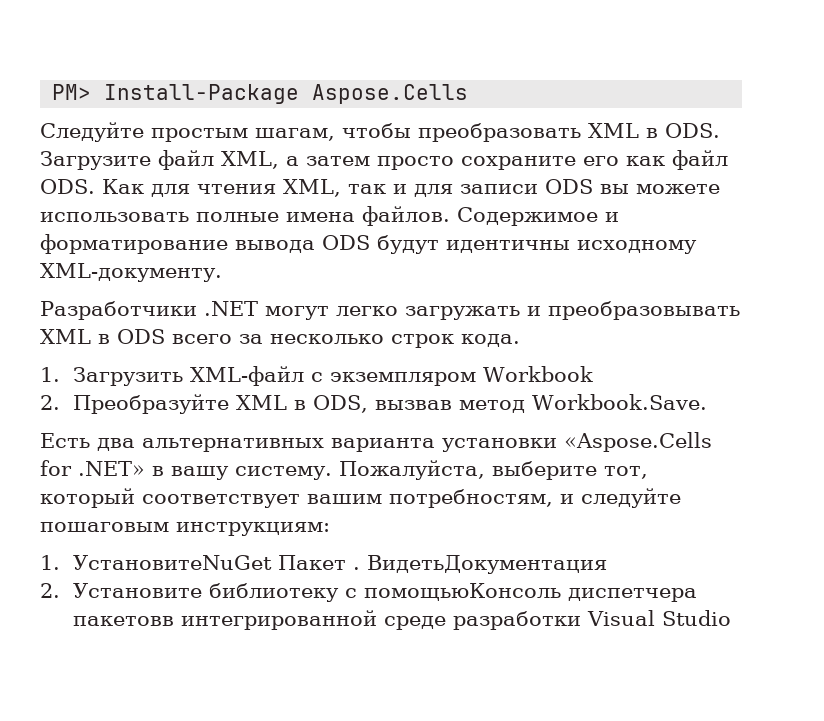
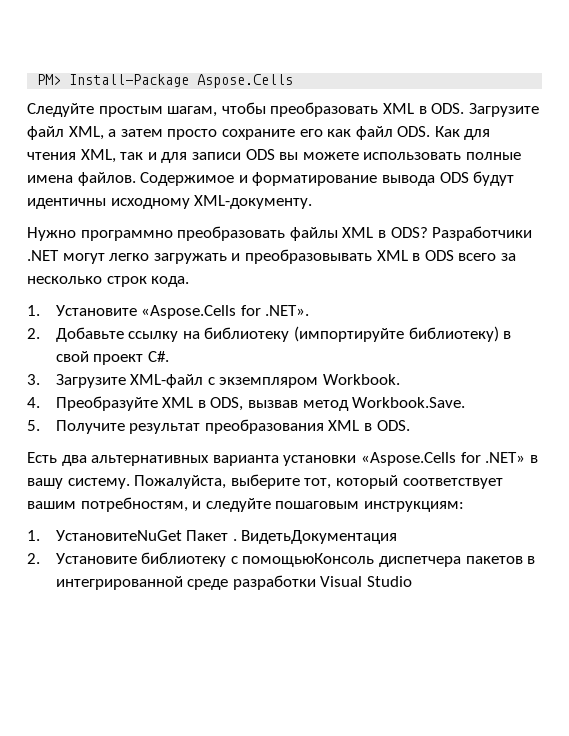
+ Нужно программно преобразовать файлы XML в ODS?
- 1. Загрузить XML-файл с экземпляром Workbook
- 2. Преобразуйте XML в ODS, вызвав метод Workbook.Save.
+ 1. Установите «Aspose.Cells for .NET».
+ 2. Добавьте ссылку на библиотеку (импортируйте библиотеку) в свой проект C#.
+ 3. Загрузите XML-файл с экземпляром Workbook.
+ 4. Преобразуйте XML в ODS, вызвав метод Workbook.Save.
+ 5. Получите результат преобразования XML в ODS.
- 2. Установите библиотеку с помощьюКонсоль диспетчера пакетовв интегрированной среде разработки Visual Studio
+ 2. Установите библиотеку с помощьюКонсоль диспетчера пакетов в интегрированной среде разработки Visual Studio

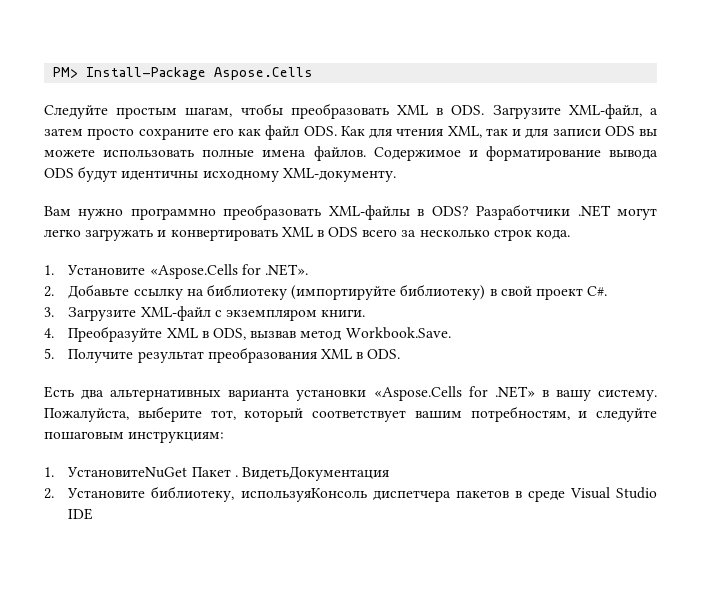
- Следуйте простым шагам, чтобы преобразовать XML в ODS. Загрузите файл XML, а затем просто сохраните его как файл ODS. Как для чтения XML, так и для записи ODS вы можете использовать полные имена файлов.
+ Следуйте простым шагам, чтобы преобразовать XML в ODS. Загрузите XML-файл, а затем просто сохраните его как файл ODS. Как для чтения XML, так и для записи ODS вы можете использовать полные имена файлов.
- Нужно программно преобразовать файлы XML в ODS?
+ Вам нужно программно преобразовать XML-файлы в ODS?
- Разработчики .NET могут легко загружать и преобразовывать XML в ODS всего за несколько строк кода.
+ Разработчики .NET могут легко загружать и конвертировать XML в ODS всего за несколько строк кода.
- 3. Загрузите XML-файл с экземпляром Workbook.
+ 3. Загрузите XML-файл с экземпляром книги.
- 2. Установите библиотеку с помощьюКонсоль диспетчера пакетов в интегрированной среде разработки Visual Studio
+ 2. Установите библиотеку, используяКонсоль диспетчера пакетов в среде Visual Studio IDE

